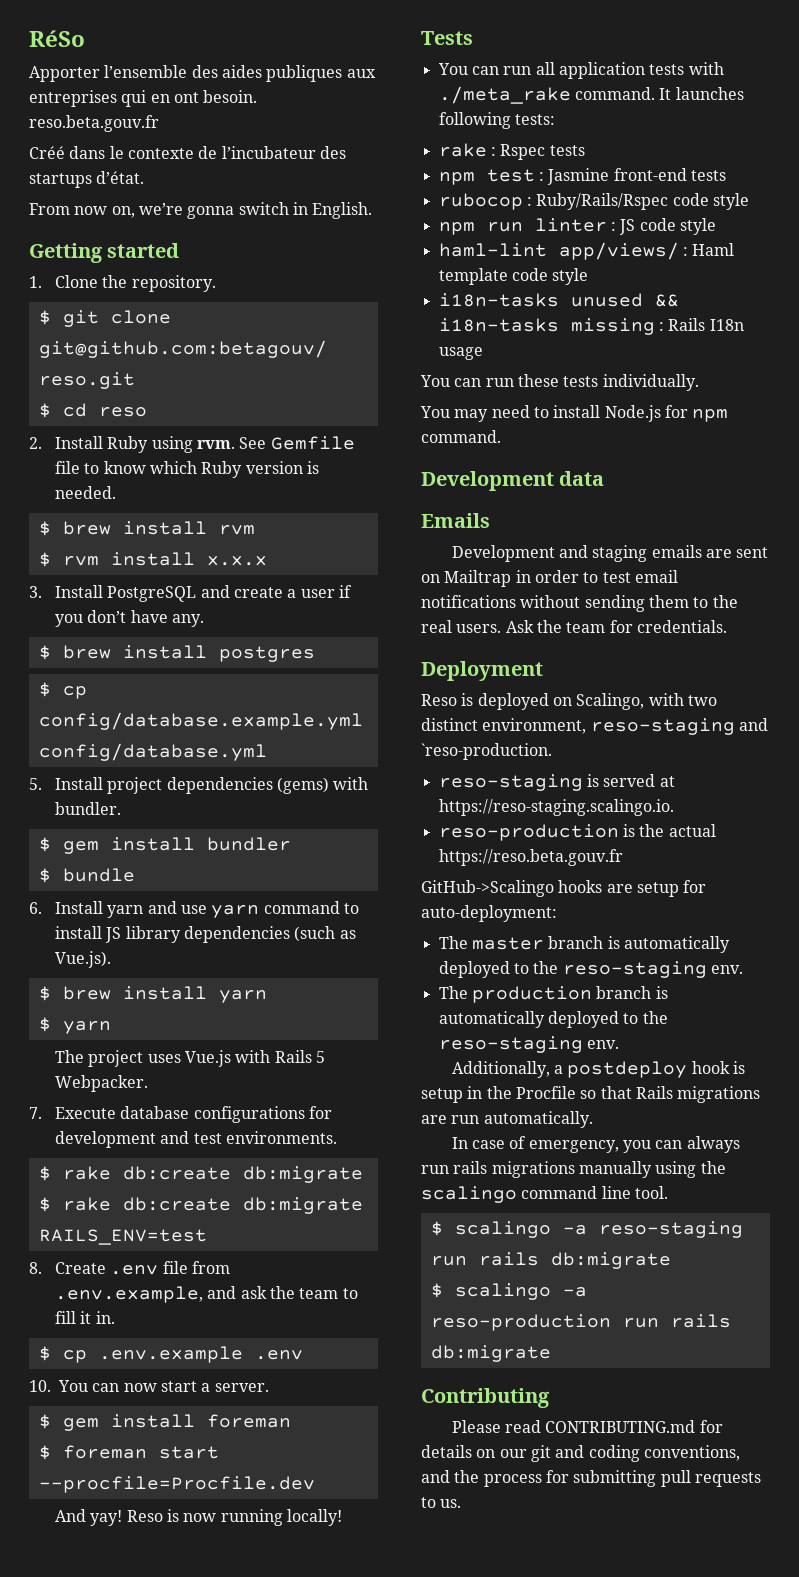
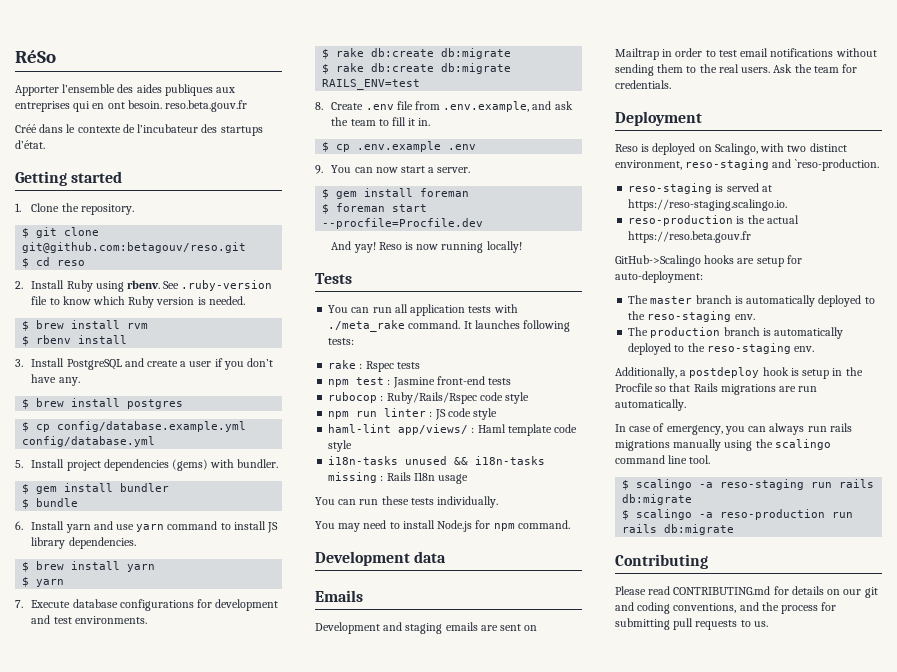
- From now on, we’re gonna switch in English.
- 2. Install Ruby using rvm. See Gemfile file to know which Ruby version is needed.
+ 2. Install Ruby using rbenv. See .ruby-version file to know which Ruby version is needed.
- $ rvm install x.x.x
+ $ rbenv install
- 6. Install yarn and use yarn command to install JS library dependencies (such as Vue.js).
+ 6. Install yarn and use yarn command to install JS library dependencies.
- The project uses Vue.js with Rails 5 Webpacker.
- 10. You can now start a server.
+ 9. You can now start a server.

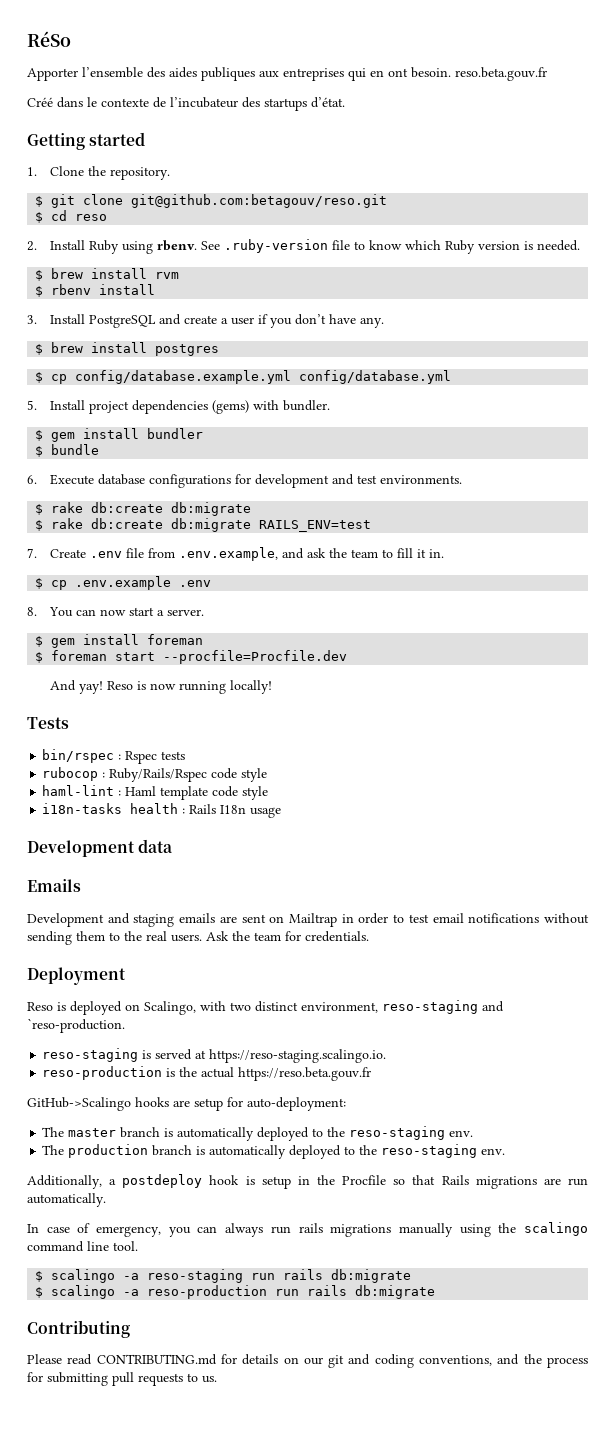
- 6. Install yarn and use yarn command to install JS library dependencies.
- $ brew install yarn
- $ yarn
- 7. Execute database configurations for development and test environments.
+ 6. Execute database configurations for development and test environments.
- 8. Create .env file from .env.example, and ask the team to fill it in.
+ 7. Create .env file from .env.example, and ask the team to fill it in.
- 9. You can now start a server.
+ 8. You can now start a server.
- You can run all application tests with ./meta_rake command. It launches following tests:
- rake : Rspec tests
- npm test : Jasmine front-end tests
+ bin/rspec : Rspec tests
- npm run linter : JS code style
- haml-lint app/views/ : Haml template code style
+ haml-lint : Haml template code style
- i18n-tasks unused && i18n-tasks missing : Rails I18n usage
+ i18n-tasks health : Rails I18n usage
- You can run these tests individually.
- You may need to install Node.js for npm command.

